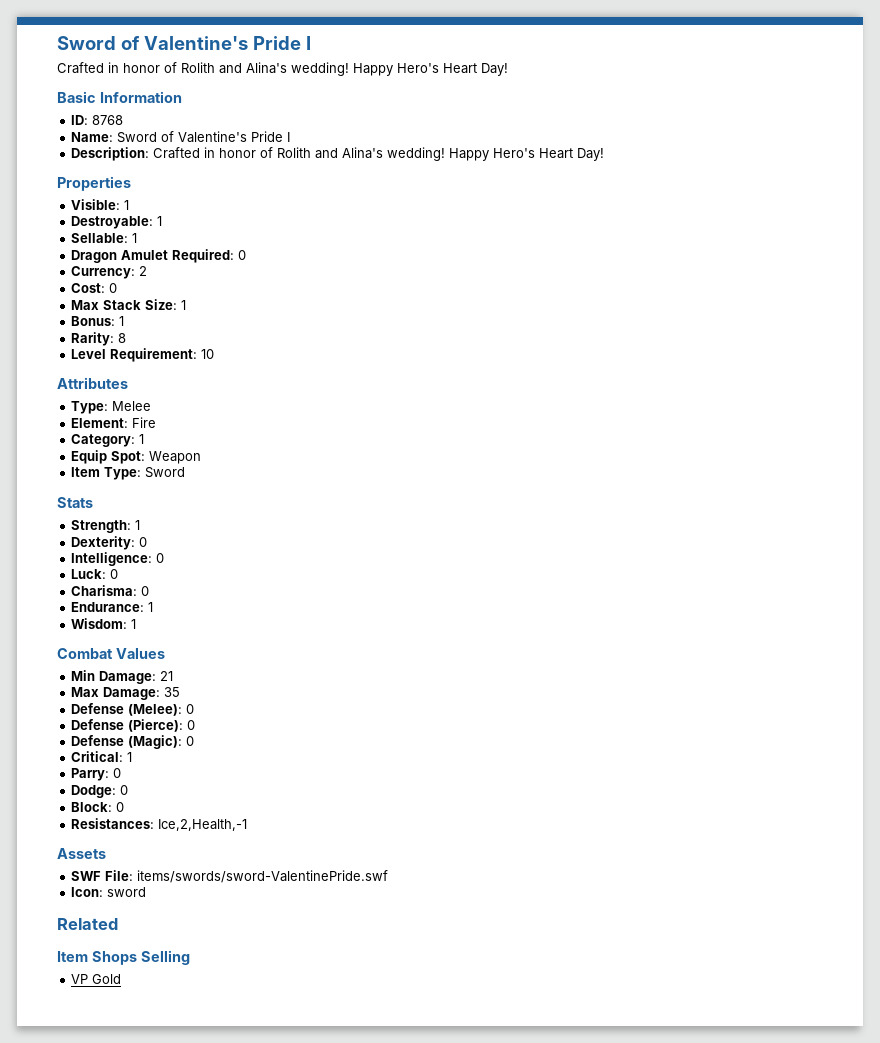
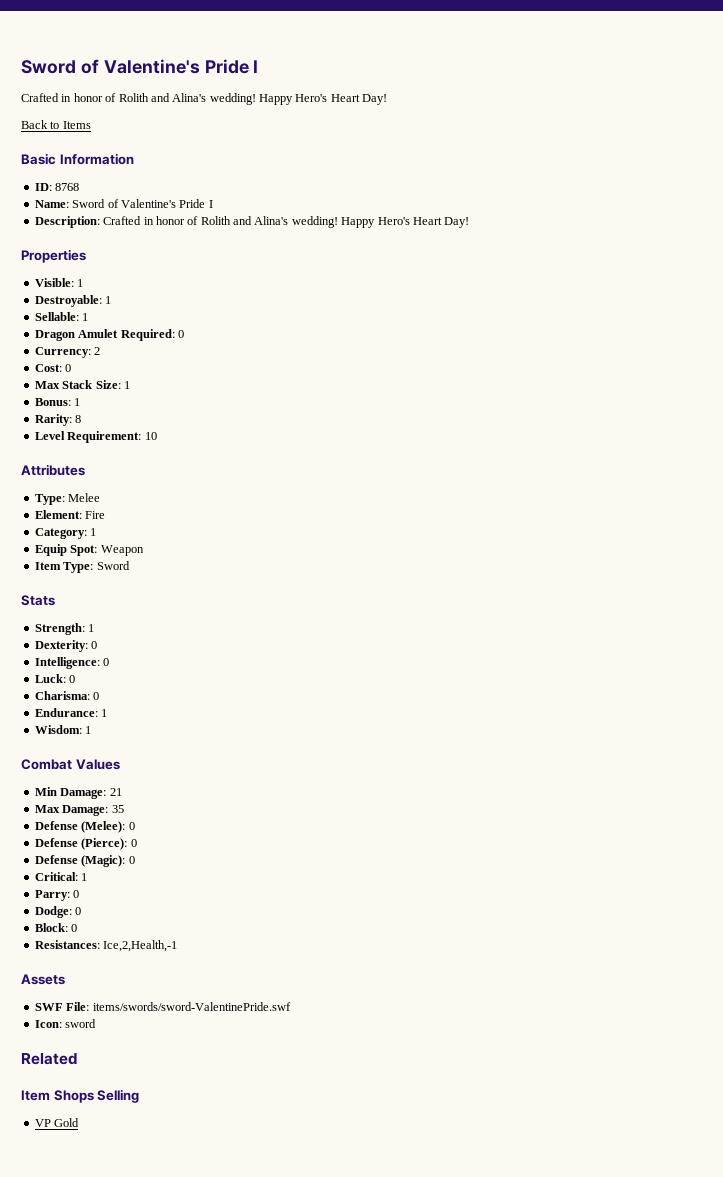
+ Back to Items

